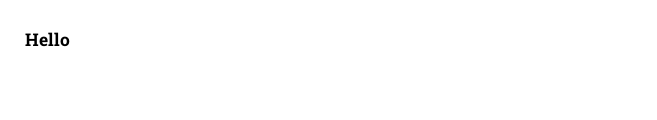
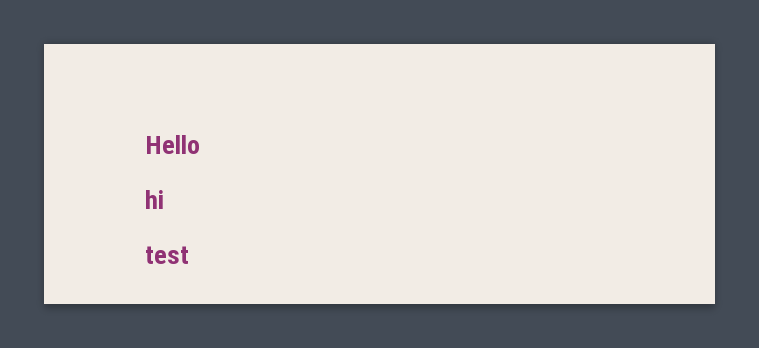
+ hi
+ test

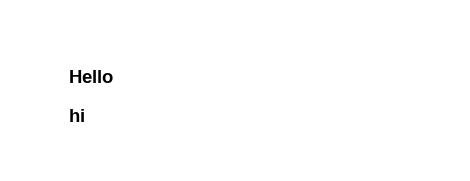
- test

